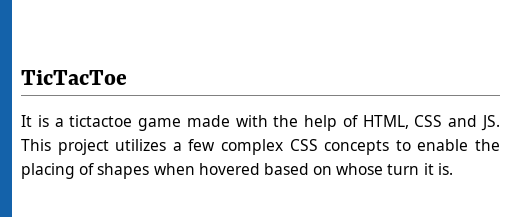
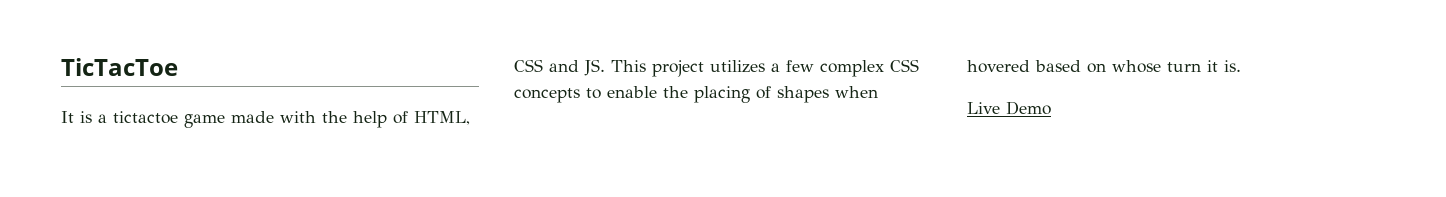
+ Live Demo

